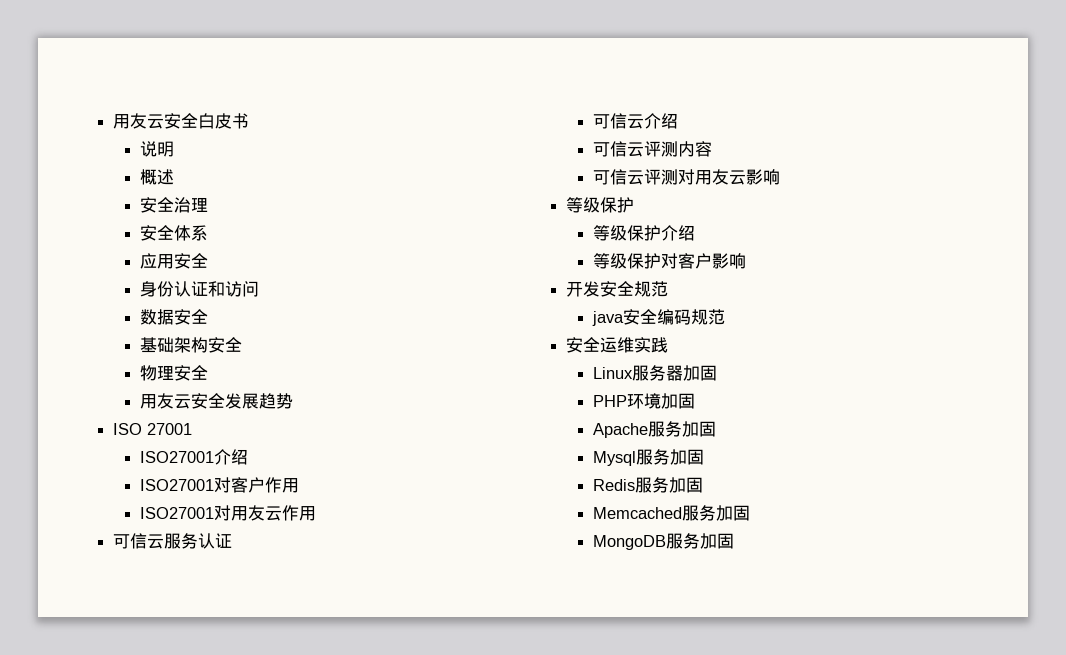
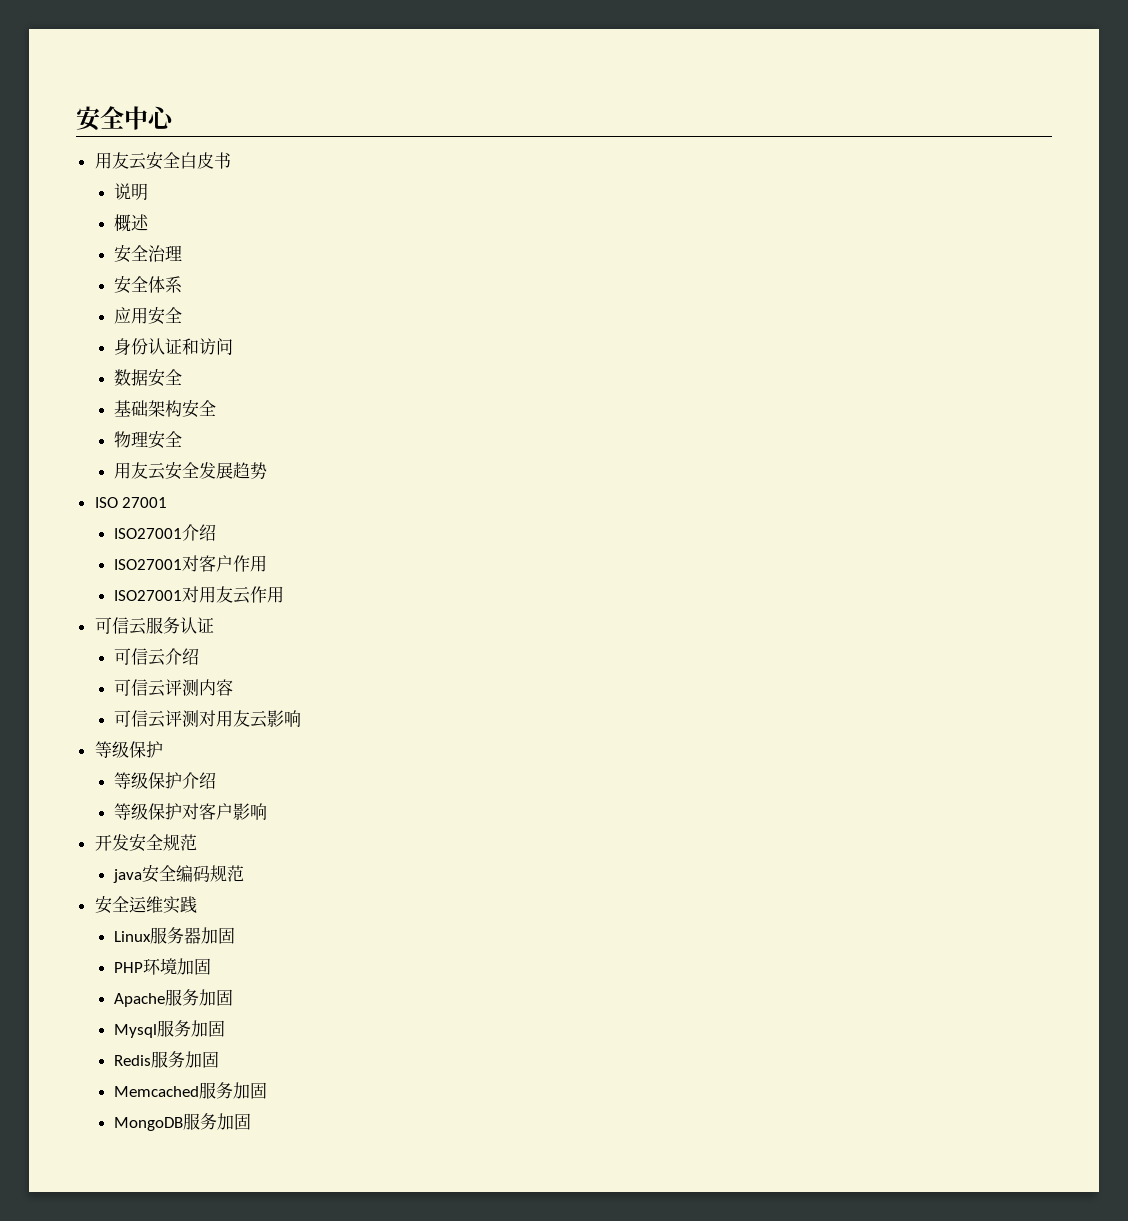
+ 安全中心

